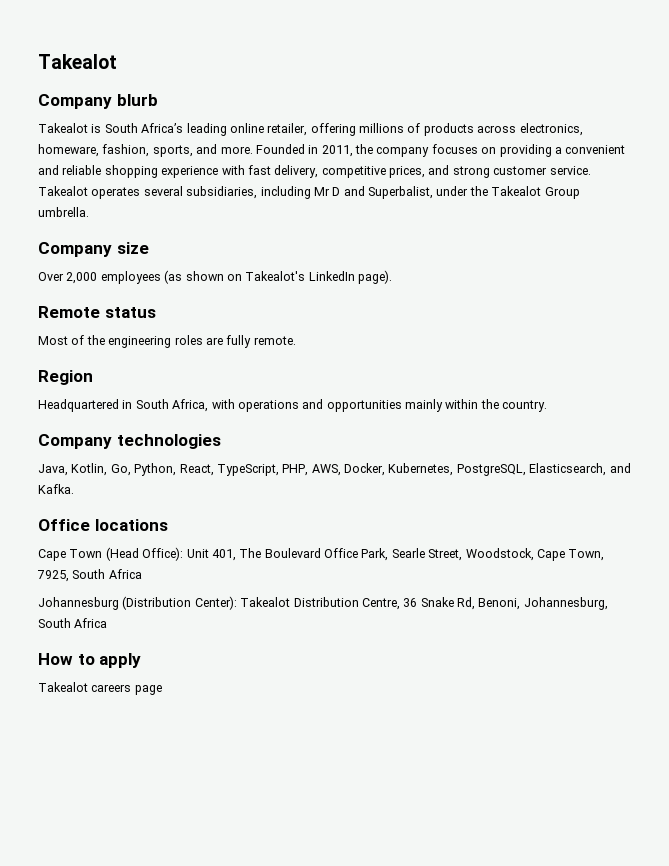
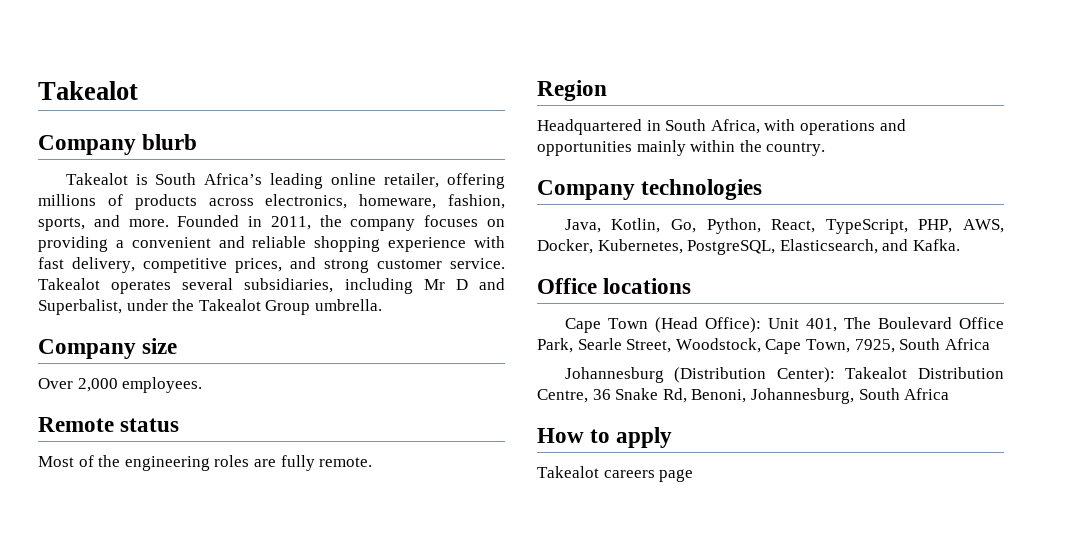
- Over 2,000 employees (as shown on Takealot's LinkedIn page).
+ Over 2,000 employees.

